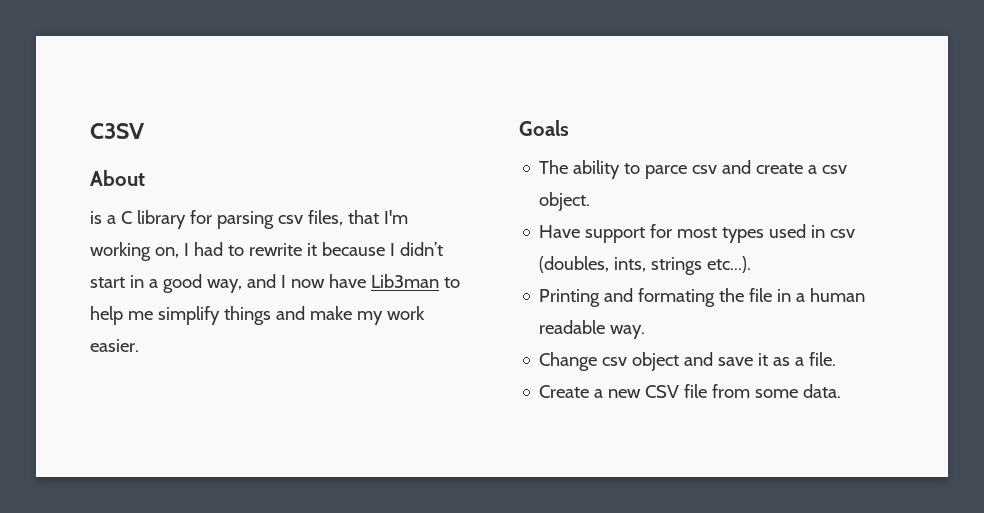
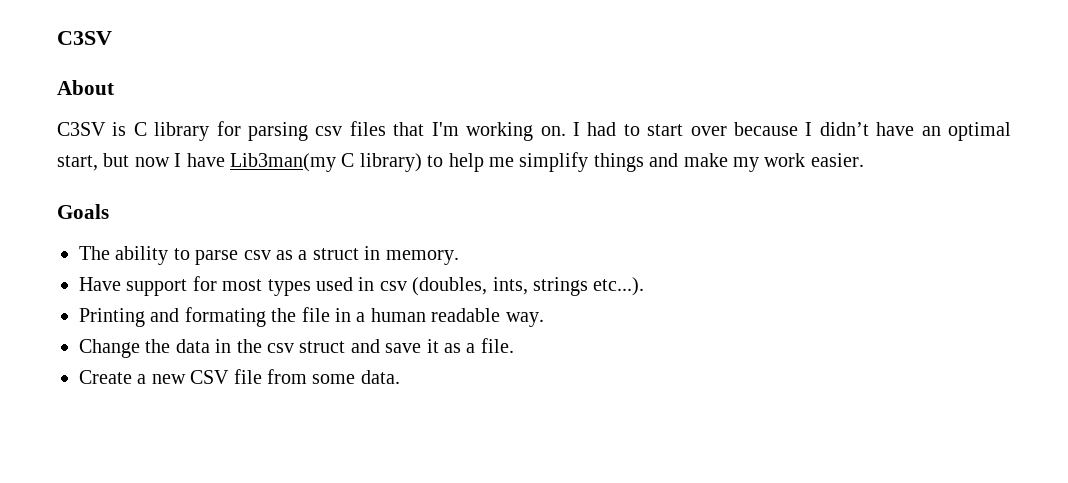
- is a C library for parsing csv files, that I'm working on, I had to rewrite it because I didn’t start in a good way, and I now have Lib3man to help me simplify things and make my work easier.
+ C3SV is C library for parsing csv files that I'm working on. I had to start over because I didn’t have an optimal start, but now I have Lib3man(my C library) to help me simplify things and make my work easier.
- The ability to parce csv and create a csv object.
+ The ability to parse csv as a struct in memory.
- Change csv object and save it as a file.
+ Change the data in the csv struct and save it as a file.

